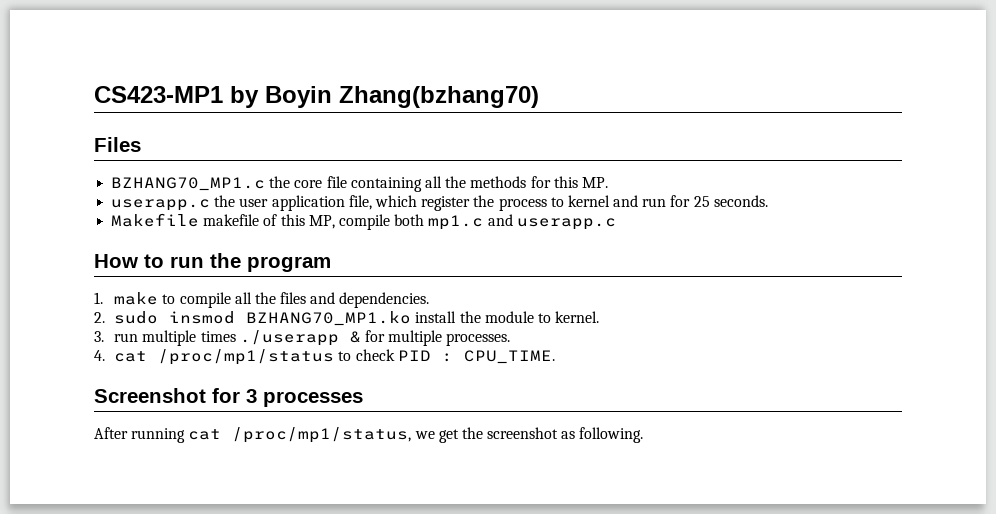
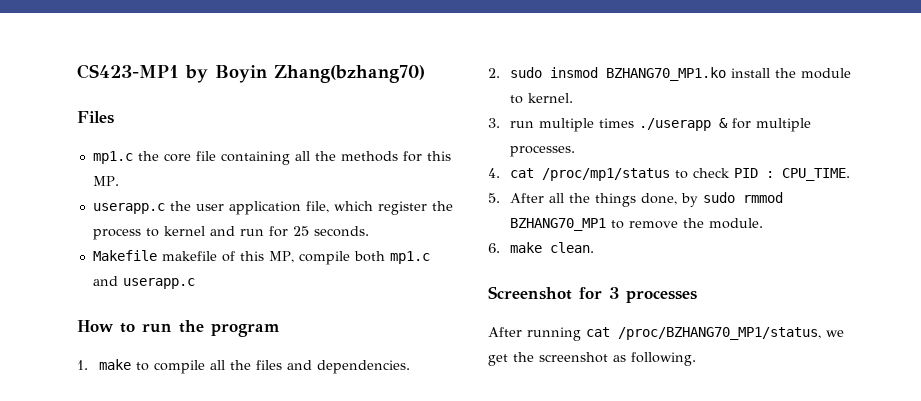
- BZHANG70_MP1.c the core file containing all the methods for this MP.
+ mp1.c the core file containing all the methods for this MP.
+ 5. After all the things done, by sudo rmmod BZHANG70_MP1 to remove the module.
+ 6. make clean.
- After running cat /proc/mp1/status, we get the screenshot as following.
+ After running cat /proc/BZHANG70_MP1/status, we get the screenshot as following.

